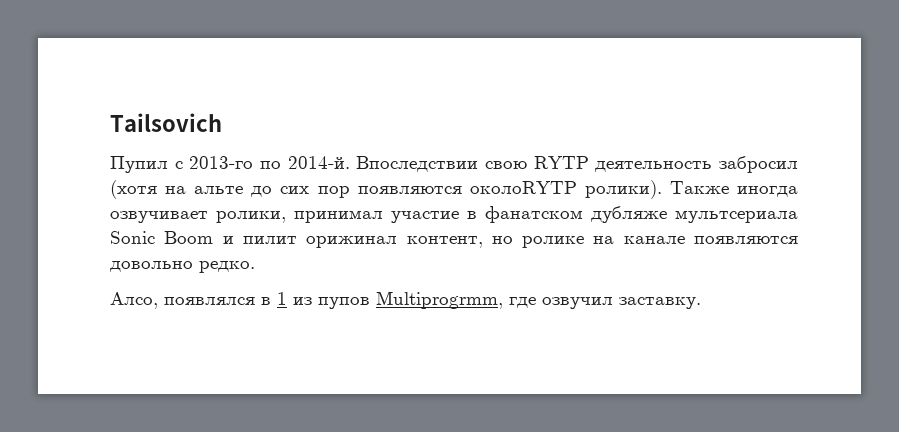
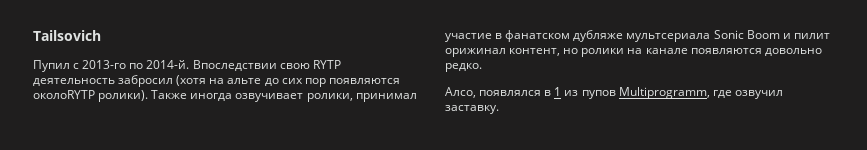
- Также иногда озвучивает ролики, принимал участие в фанатском дубляже мультсериала Sonic Boom и пилит орижинал контент, но ролике на канале появляются довольно редко.
+ Также иногда озвучивает ролики, принимал участие в фанатском дубляже мультсериала Sonic Boom и пилит орижинал контент, но ролики на канале появляются довольно редко.
- Алсо, появлялся в 1 из пупов Multiprogrmm, где озвучил заставку.
+ Алсо, появлялся в 1 из пупов Multiprogramm, где озвучил заставку.

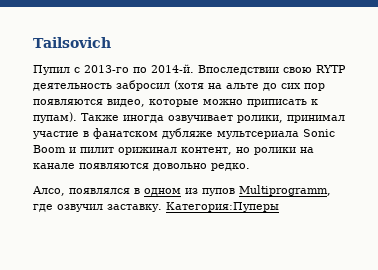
- Впоследствии свою RYTP деятельность забросил (хотя на альте до сих пор появляются околоRYTP ролики).
+ Впоследствии свою RYTP деятельность забросил (хотя на альте до сих пор появляются видео, которые можно приписать к пупам).
- Алсо, появлялся в 1 из пупов Multiprogramm, где озвучил заставку.
+ Алсо, появлялся в одном из пупов Multiprogramm, где озвучил заставку.
+ Категория:Пуперы

